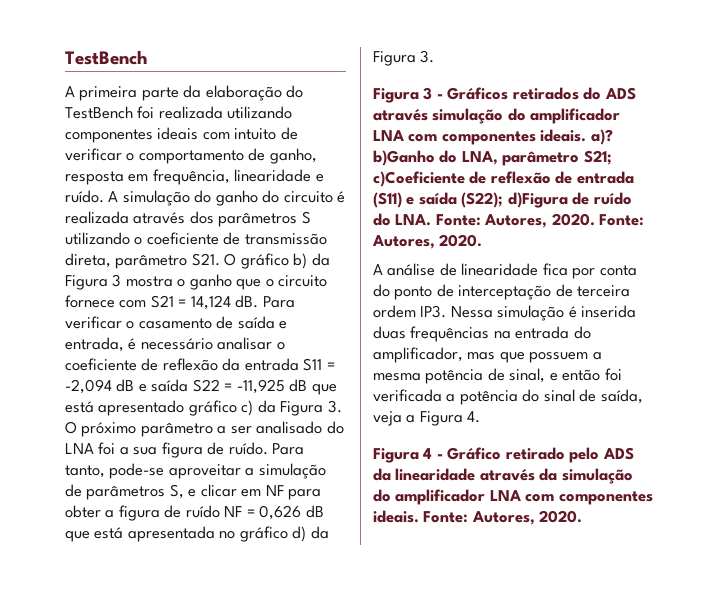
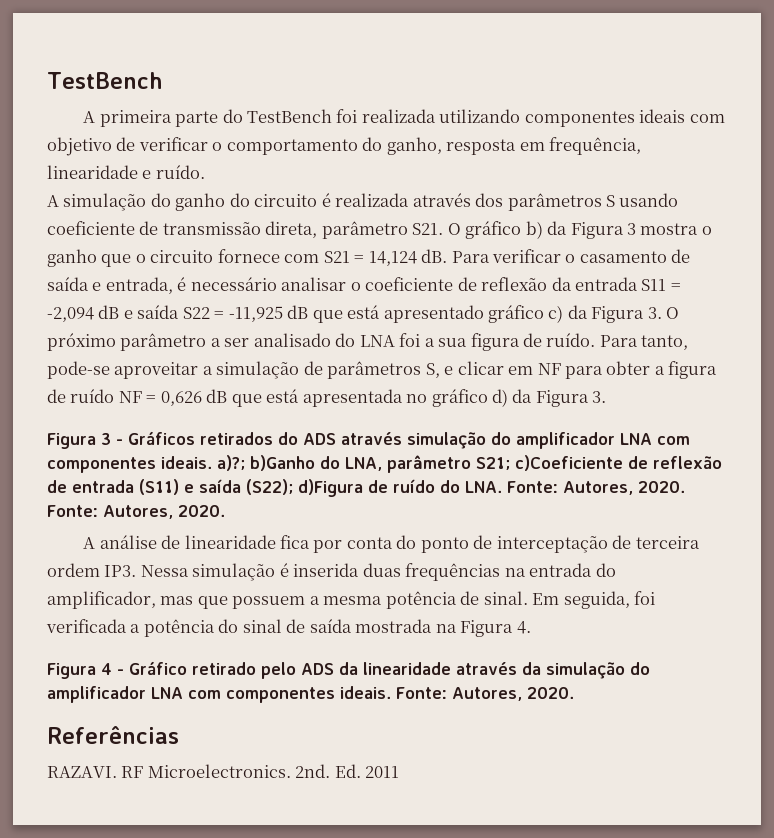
- A primeira parte da elaboração do TestBench foi realizada utilizando componentes ideais com intuito de verificar o comportamento de ganho, resposta em frequência, linearidade e ruído. A simulação do ganho do circuito é realizada através dos parâmetros S utilizando o coeficiente de transmissão direta, parâmetro S21. O gráfico b) da Figura 3 mostra o ganho que o circuito fornece com S21 = 14,124 dB.
+ A primeira parte do TestBench foi realizada utilizando componentes ideais com objetivo de verificar o comportamento do ganho, resposta em frequência, linearidade e ruído.
+ A simulação do ganho do circuito é realizada através dos parâmetros S usando coeficiente de transmissão direta, parâmetro S21. O gráfico b) da Figura 3 mostra o ganho que o circuito fornece com S21 = 14,124 dB.
- Figura 3 - Gráficos retirados do ADS através simulação do amplificador LNA com componentes ideais. a)? b)Ganho do LNA, parâmetro S21; c)Coeficiente de reflexão de entrada (S11) e saída (S22); d)Figura de ruído do LNA. Fonte: Autores, 2020.
+ Figura 3 - Gráficos retirados do ADS através simulação do amplificador LNA com componentes ideais. a)?; b)Ganho do LNA, parâmetro S21; c)Coeficiente de reflexão de entrada (S11) e saída (S22); d)Figura de ruído do LNA. Fonte: Autores, 2020.
- A análise de linearidade fica por conta do ponto de interceptação de terceira ordem IP3. Nessa simulação é inserida duas frequências na entrada do amplificador, mas que possuem a mesma potência de sinal, e então foi verificada a potência do sinal de saída, veja a Figura 4.
+ A análise de linearidade fica por conta do ponto de interceptação de terceira ordem IP3. Nessa simulação é inserida duas frequências na entrada do amplificador, mas que possuem a mesma potência de sinal. Em seguida, foi verificada a potência do sinal de saída mostrada na Figura 4.
+ Referências
+ RAZAVI. RF Microelectronics. 2nd. Ed. 2011

